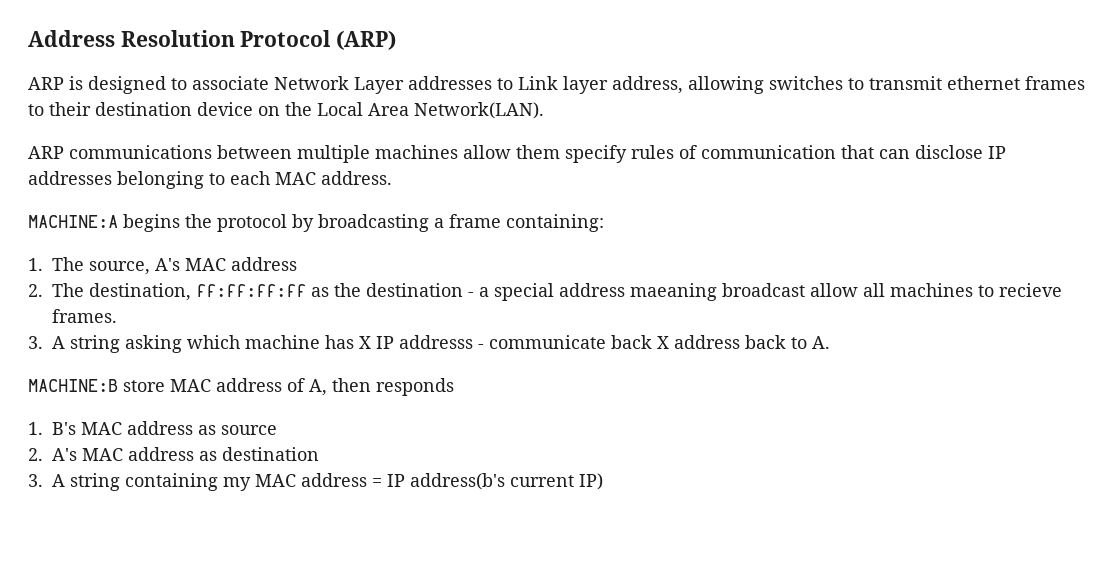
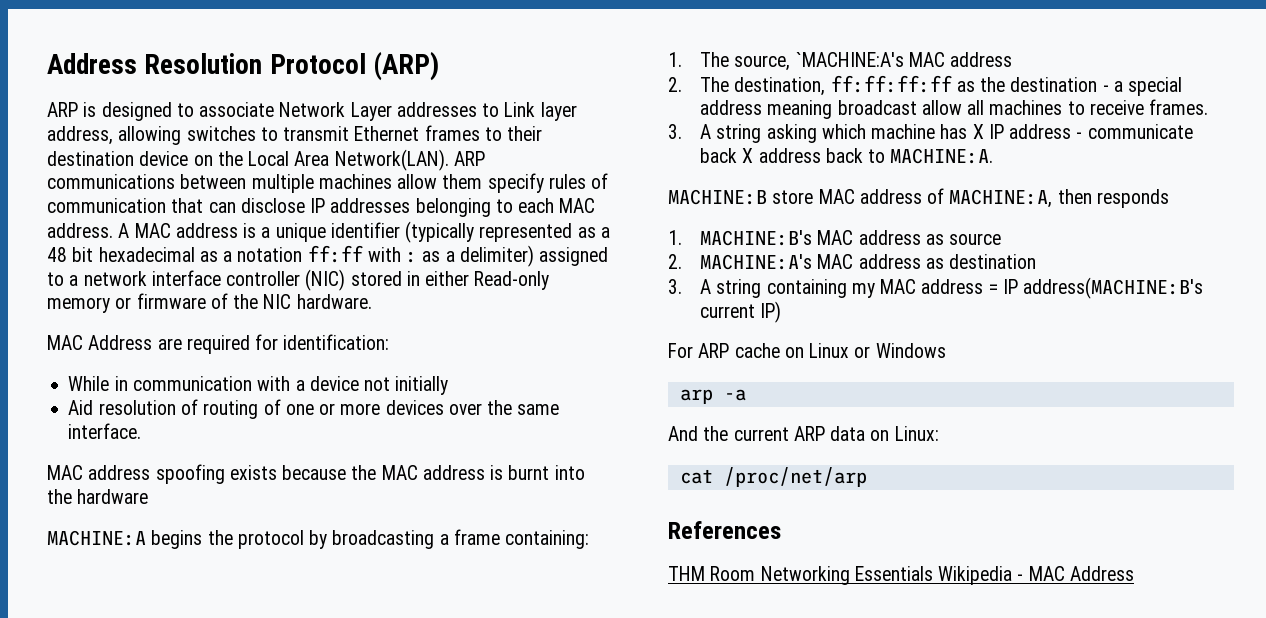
- ARP is designed to associate Network Layer addresses to Link layer address, allowing switches to transmit ethernet frames to their destination device on the Local Area Network(LAN).
- ARP communications between multiple machines allow them specify rules of communication that can disclose IP addresses belonging to each MAC address.
+ ARP is designed to associate Network Layer addresses to Link layer address, allowing switches to transmit Ethernet frames to their destination device on the Local Area Network(LAN). ARP communications between multiple machines allow them specify rules of communication that can disclose IP addresses belonging to each MAC address. A MAC address is a unique identifier (typically represented as a 48 bit hexadecimal as a notation ff:ff with : as a delimiter) assigned to a network interface controller (NIC) stored in either Read-only memory or firmware of the NIC hardware.
+ MAC Address are required for identification:
+ While in communication with a device not initially
+ Aid resolution of routing of one or more devices over the same interface.
+ MAC address spoofing exists because the MAC address is burnt into the hardware
- 1. The source, A's MAC address
+ 1. The source, `MACHINE:A's MAC address
- 2. The destination, ff:ff:ff:ff as the destination - a special address maeaning broadcast allow all machines to recieve frames.
+ 2. The destination, ff:ff:ff:ff as the destination - a special address meaning broadcast allow all machines to receive frames.
- 3. A string asking which machine has X IP addresss - communicate back X address back to A.
+ 3. A string asking which machine has X IP address - communicate back X address back to MACHINE:A.
- MACHINE:B store MAC address of A, then responds
+ MACHINE:B store MAC address of MACHINE:A, then responds
- 1. B's MAC address as source
+ 1. MACHINE:B's MAC address as source
- 2. A's MAC address as destination
+ 2. MACHINE:A's MAC address as destination
- 3. A string containing my MAC address = IP address(b's current IP)
+ 3. A string containing my MAC address = IP address(MACHINE:B's current IP)
+ For ARP cache on Linux or Windows
+ arp -a
+ And the current ARP data on Linux:
+ cat /proc/net/arp
+ References
+ THM Room Networking Essentials Wikipedia - MAC Address

